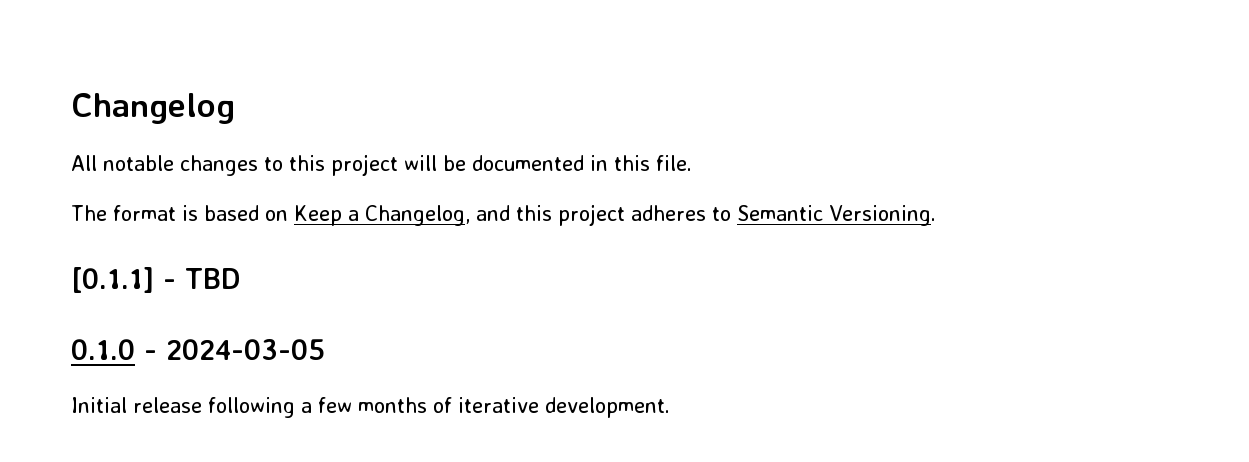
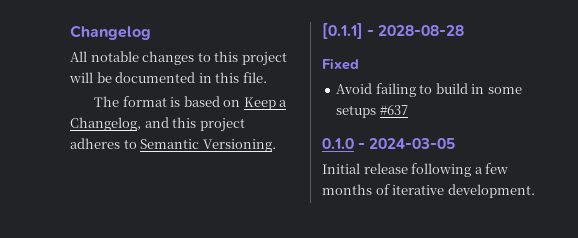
- [0.1.1] - TBD
+ [0.1.1] - 2028-08-28
+ Fixed
+ Avoid failing to build in some setups #637

